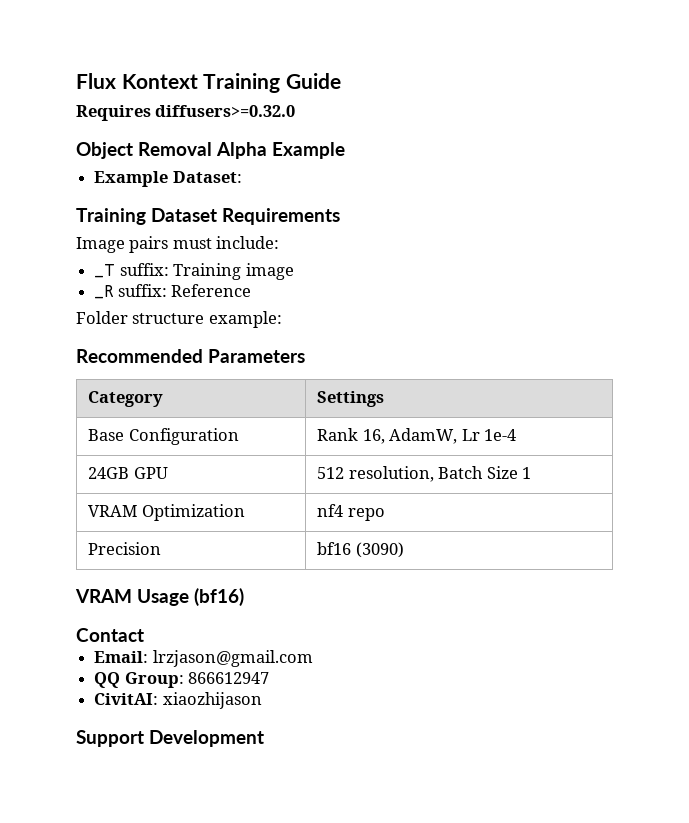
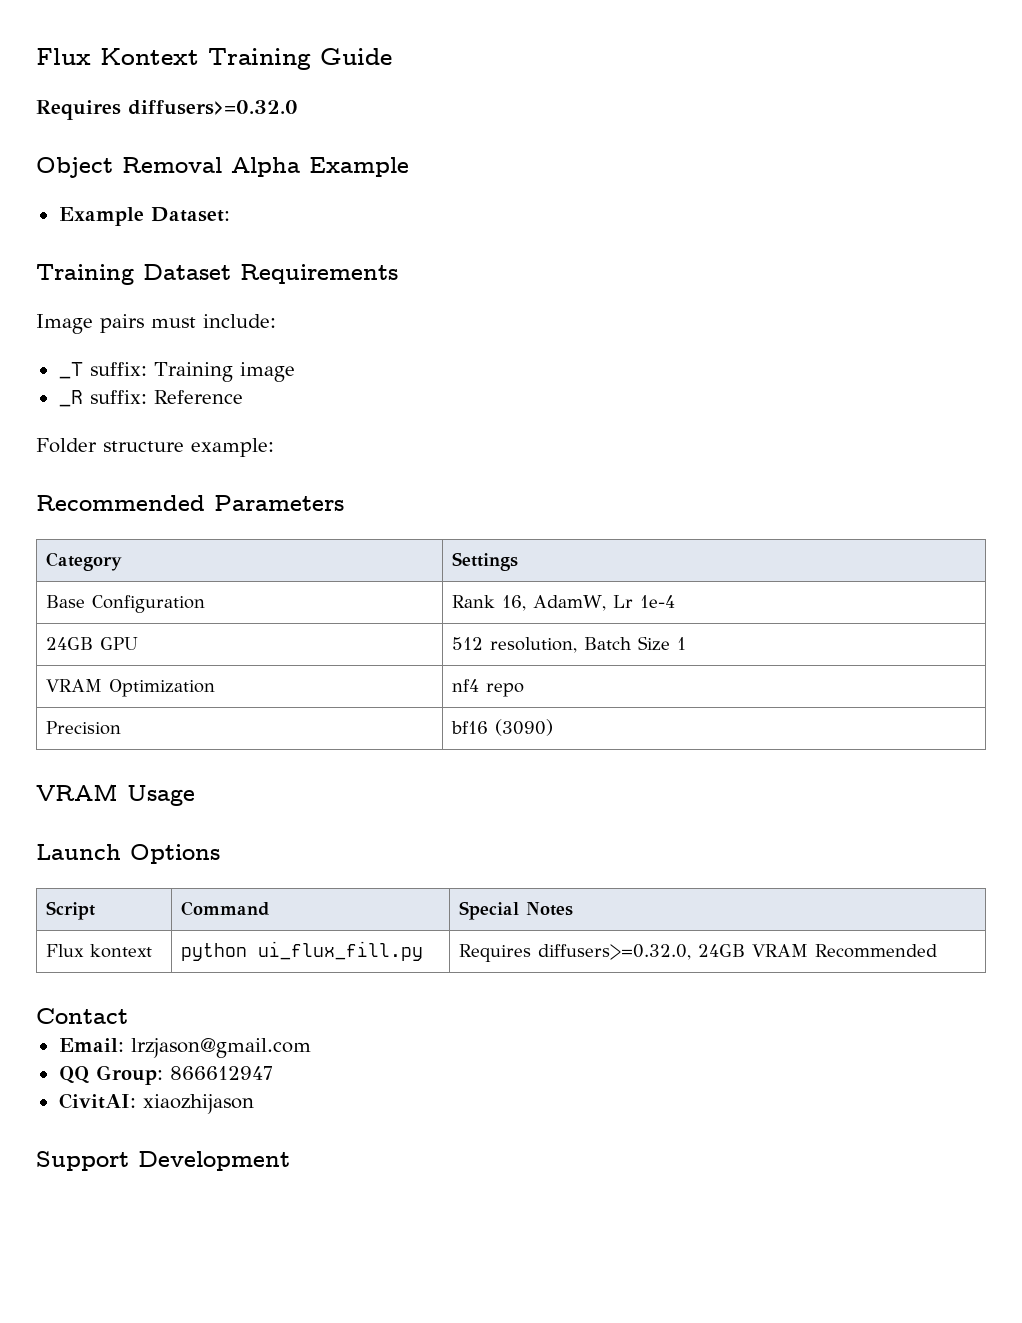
- VRAM Usage (bf16)
+ VRAM Usage
+ Launch Options
+ Script | Command | Special Notes
+ Flux kontext | python ui_flux_fill.py | Requires diffusers>=0.32.0, 24GB VRAM Recommended

